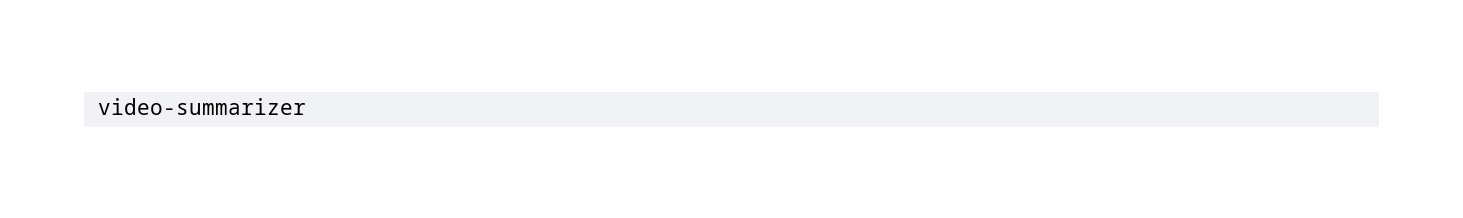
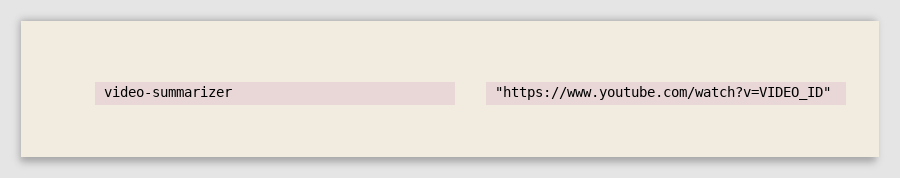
- video-summarizer
+ video-summarizer "https://www.youtube.com/watch?v=VIDEO_ID"

